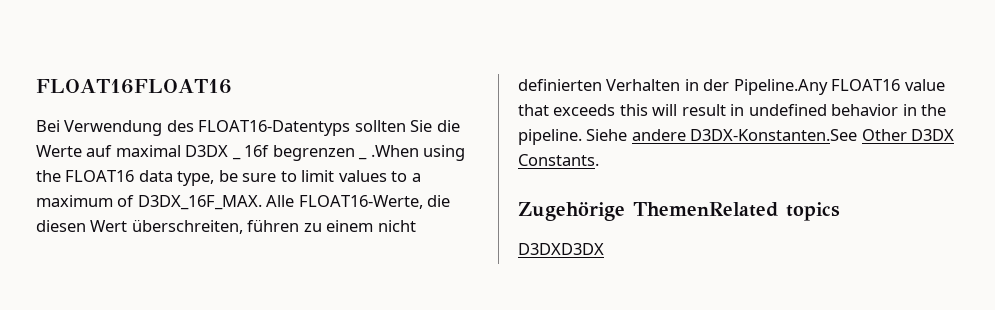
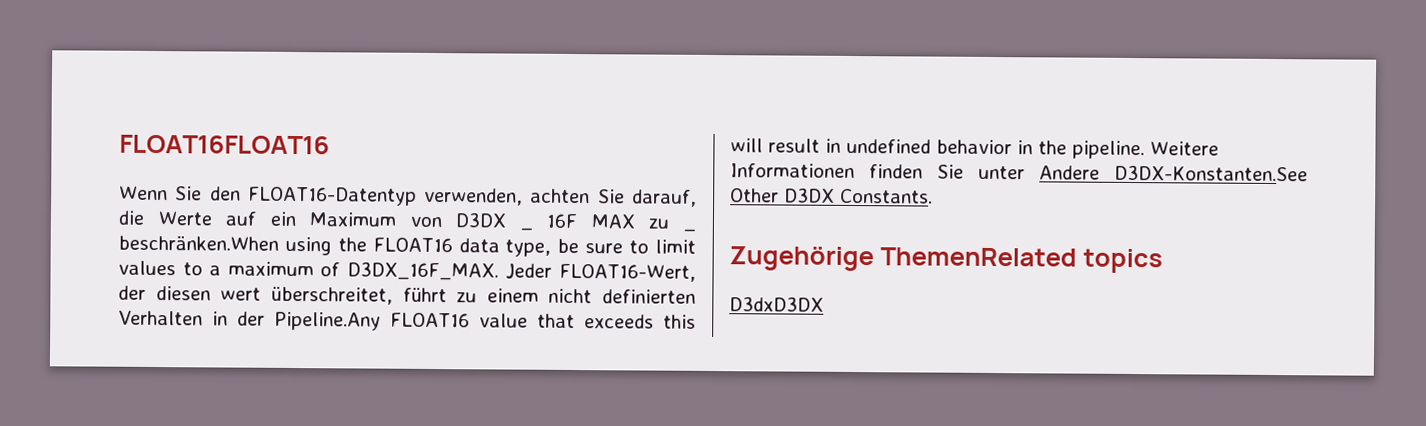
- Bei Verwendung des FLOAT16-Datentyps sollten Sie die Werte auf maximal D3DX _ 16f begrenzen _ .When using the FLOAT16 data type, be sure to limit values to a maximum of D3DX_16F_MAX.
+ Wenn Sie den FLOAT16-Datentyp verwenden, achten Sie darauf, die Werte auf ein Maximum von D3DX _ 16F MAX zu _ beschränken.When using the FLOAT16 data type, be sure to limit values to a maximum of D3DX_16F_MAX.
- Alle FLOAT16-Werte, die diesen Wert überschreiten, führen zu einem nicht definierten Verhalten in der Pipeline.Any FLOAT16 value that exceeds this will result in undefined behavior in the pipeline.
+ Jeder FLOAT16-Wert, der diesen wert überschreitet, führt zu einem nicht definierten Verhalten in der Pipeline.Any FLOAT16 value that exceeds this will result in undefined behavior in the pipeline.
- Siehe andere D3DX-Konstanten.See Other D3DX Constants.
+ Weitere Informationen finden Sie unter Andere D3DX-Konstanten.See Other D3DX Constants.
- D3DXD3DX
+ D3dxD3DX

